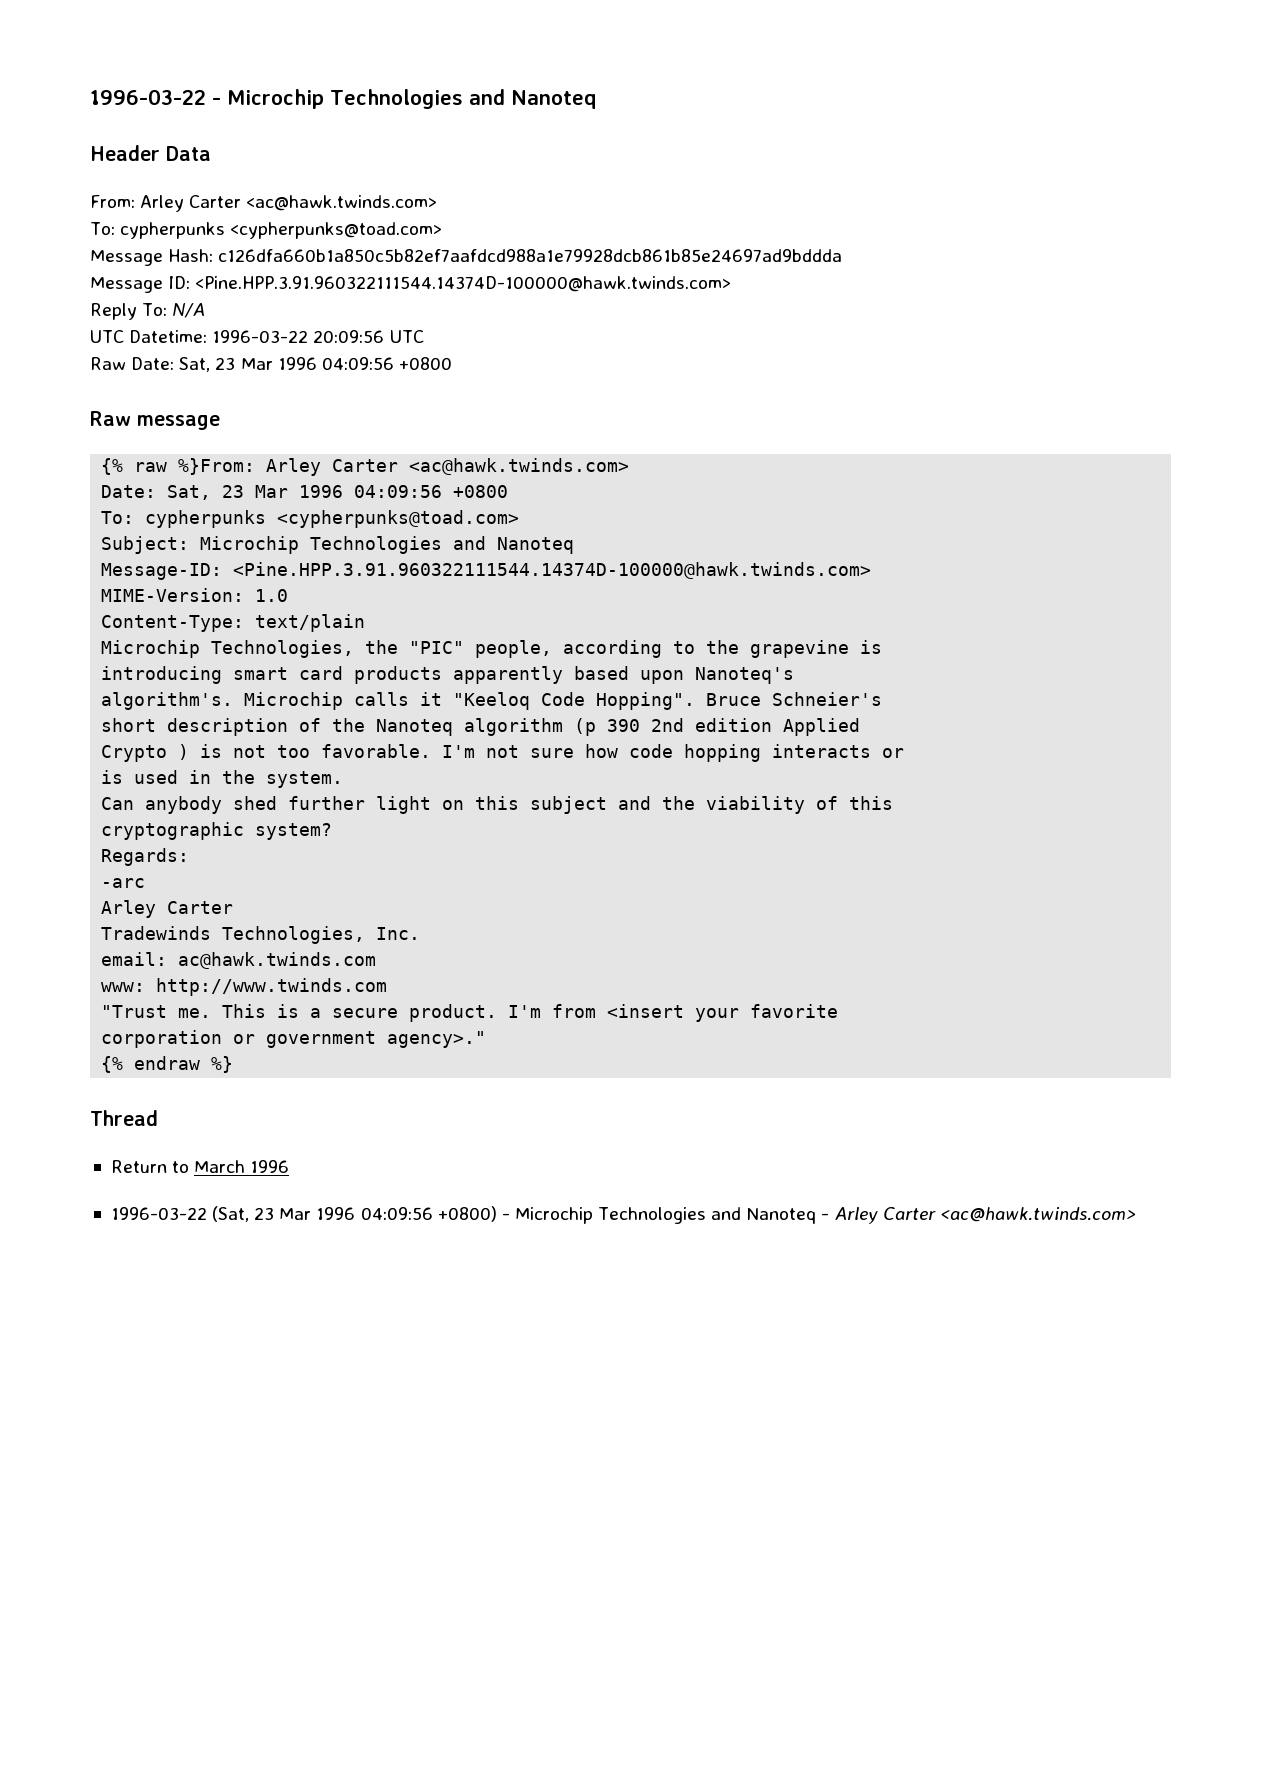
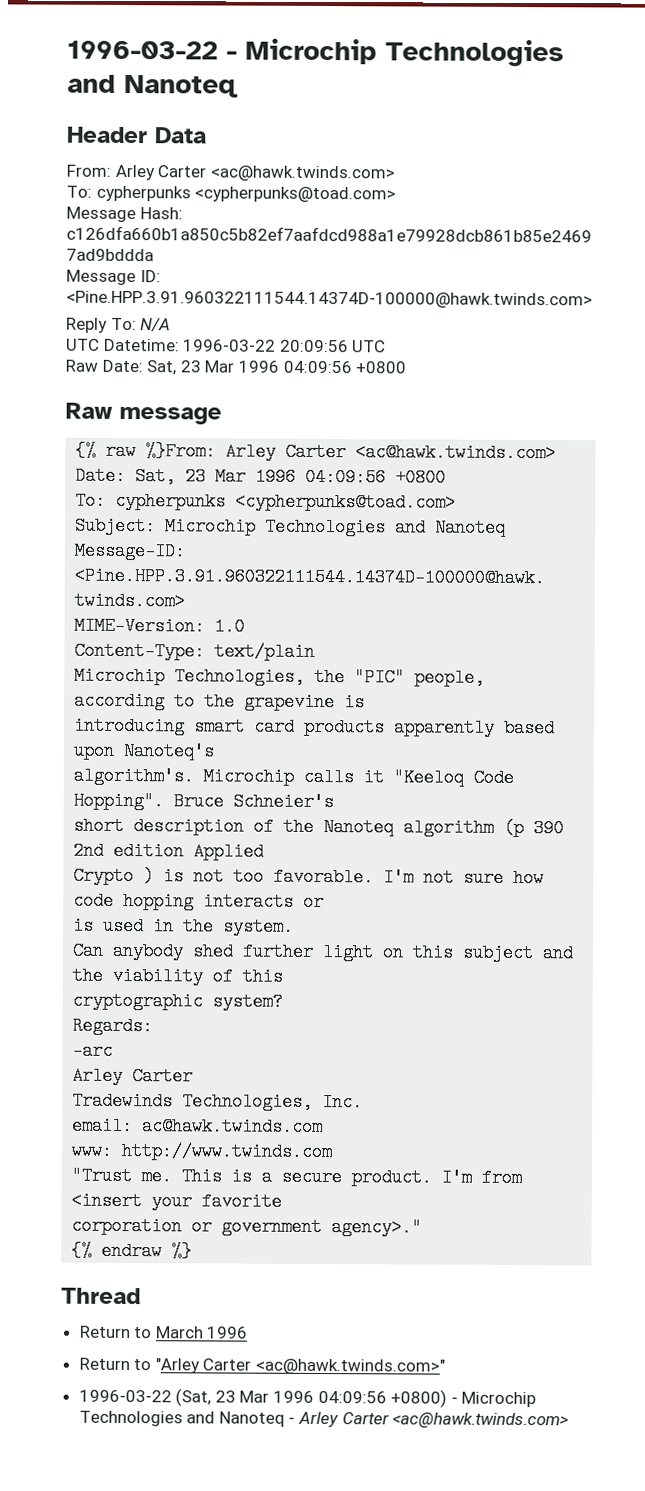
+ Return to "Arley Carter <ac@hawk.twinds.com>"

